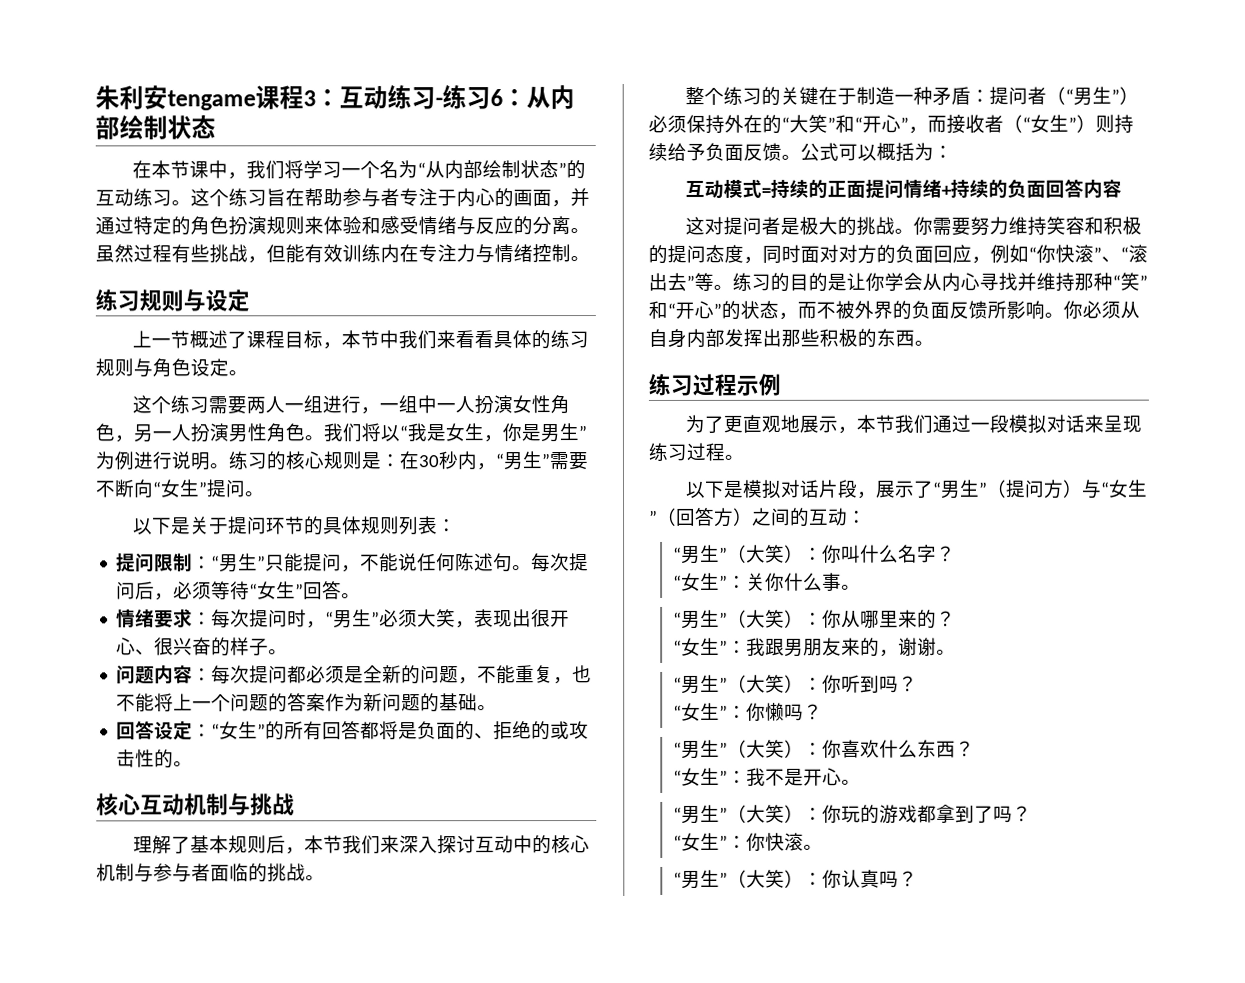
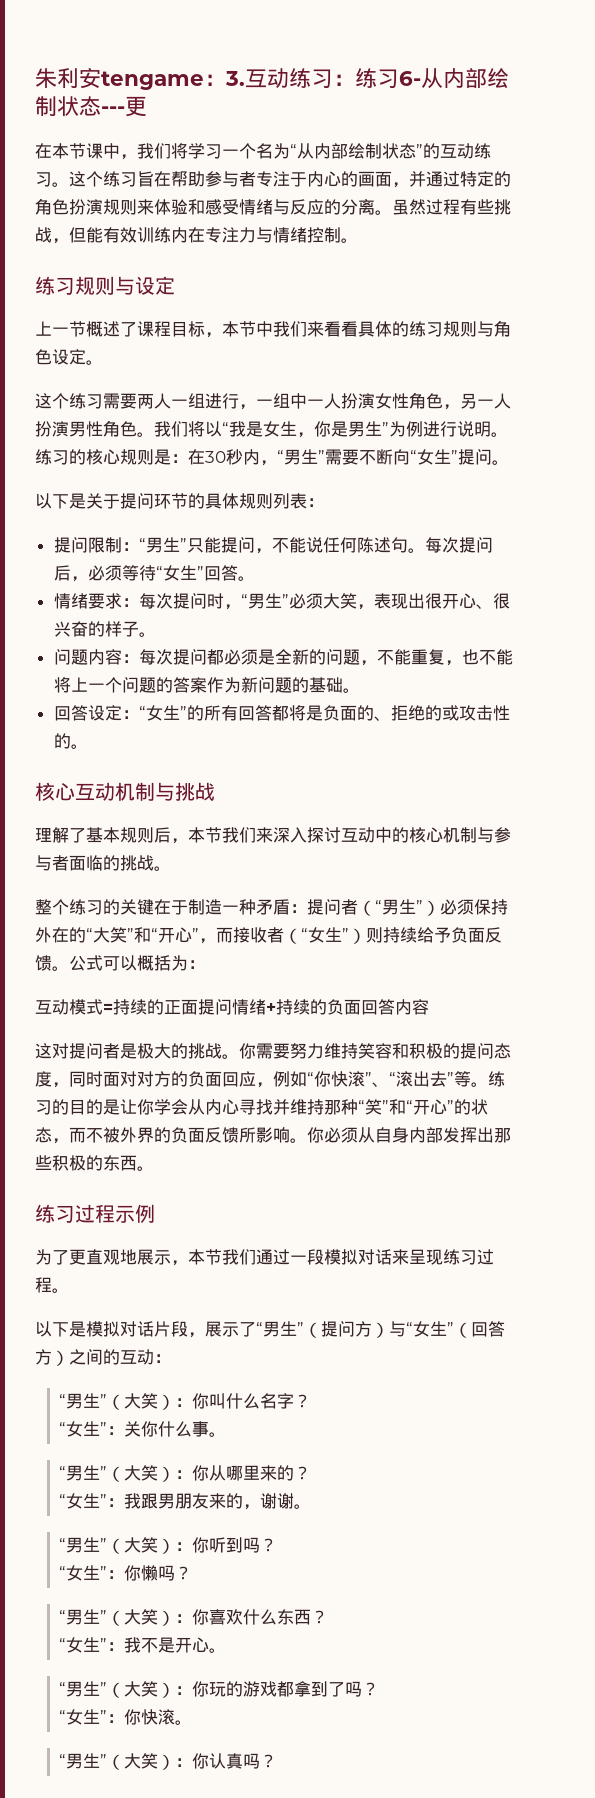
- 朱利安tengame课程3：互动练习-练习6：从内部绘制状态
+ 朱利安tengame：3.互动练习：练习6-从内部绘制状态---更

